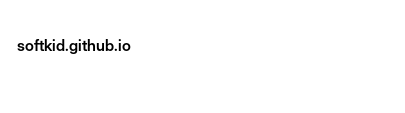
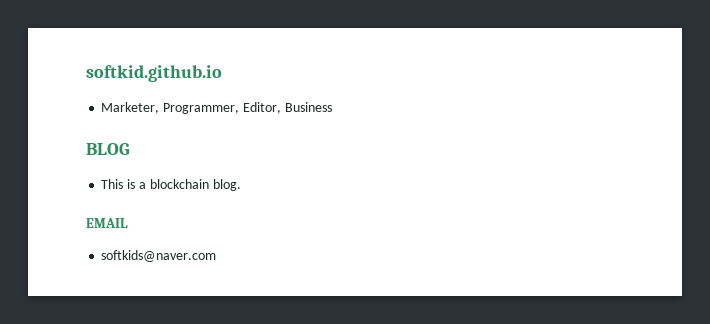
+ Marketer, Programmer, Editor, Business
+ BLOG
+ This is a blockchain blog.
+ EMAIL
+ softkids@naver.com

